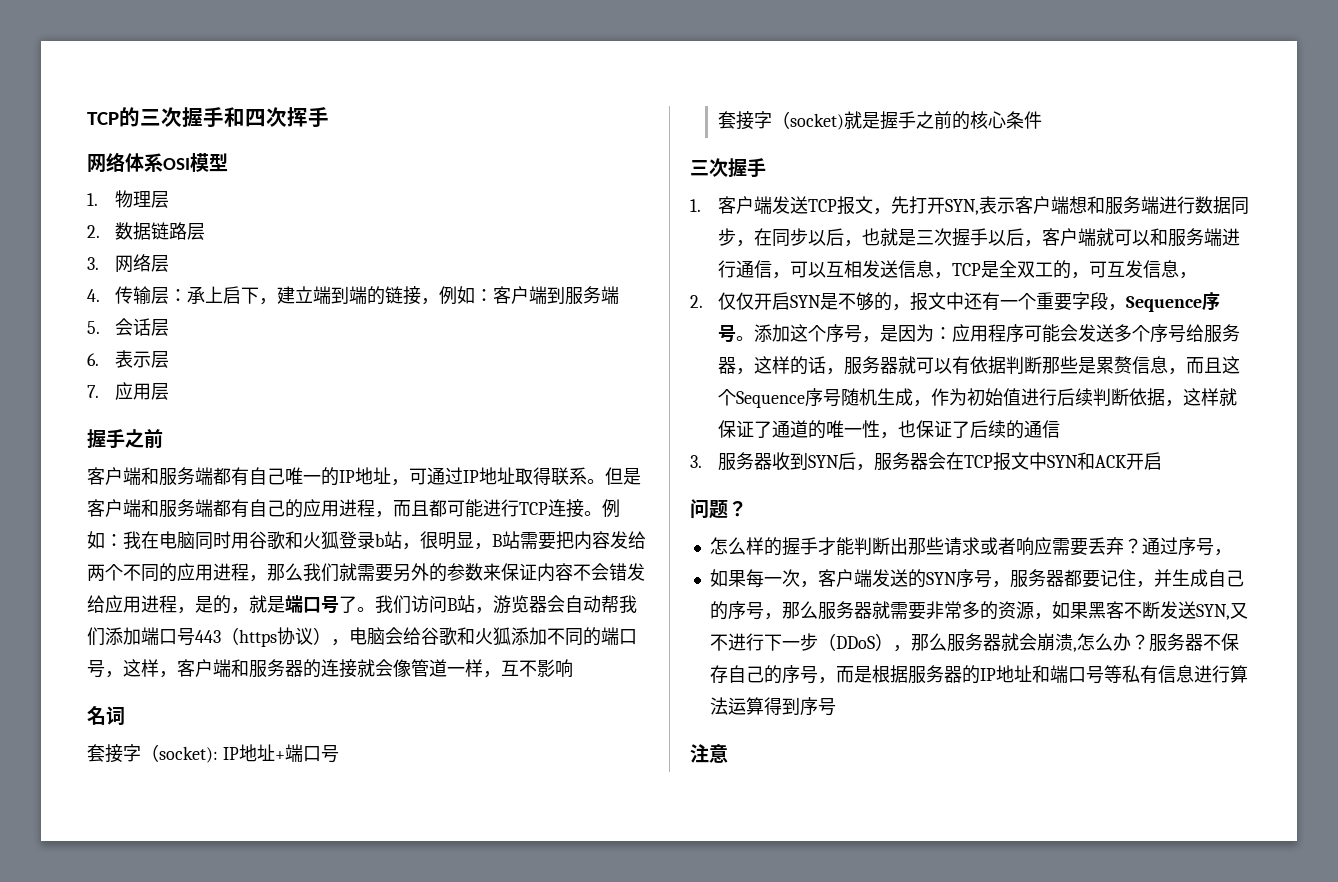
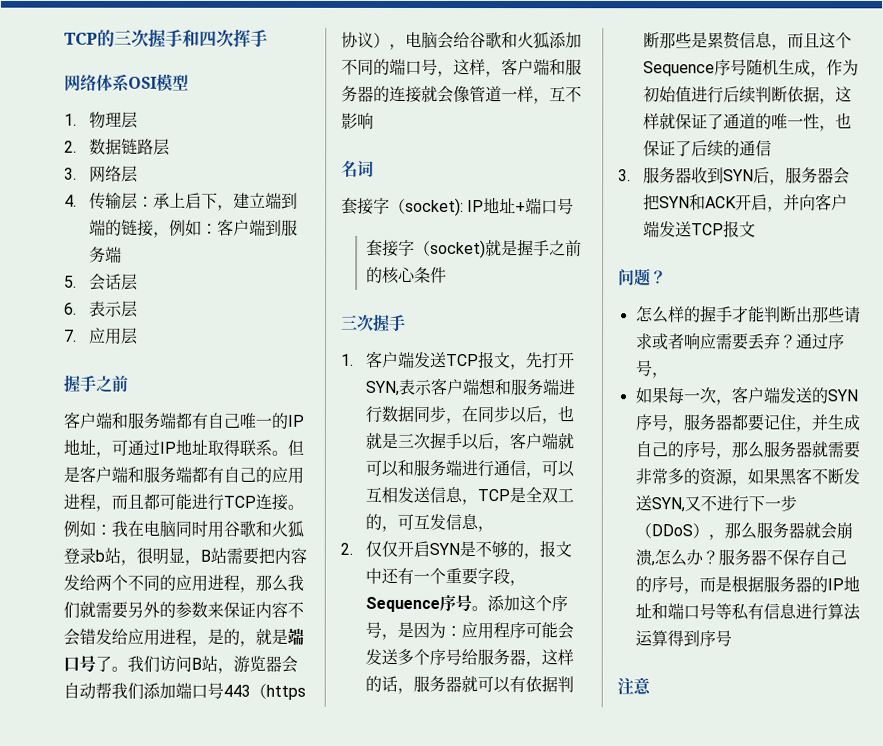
- 3.服务器收到SYN后，服务器会在TCP报文中SYN和ACK开启
+ 3.服务器收到SYN后，服务器会把SYN和ACK开启，并向客户端发送TCP报文

